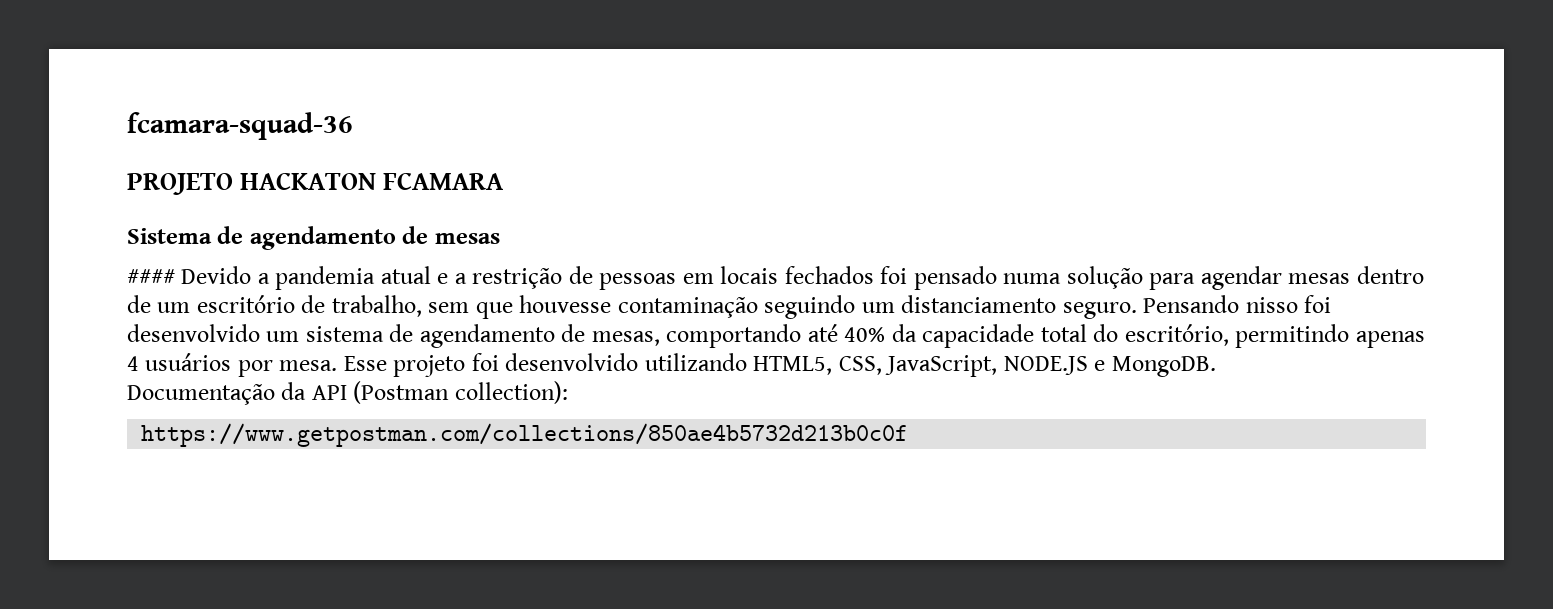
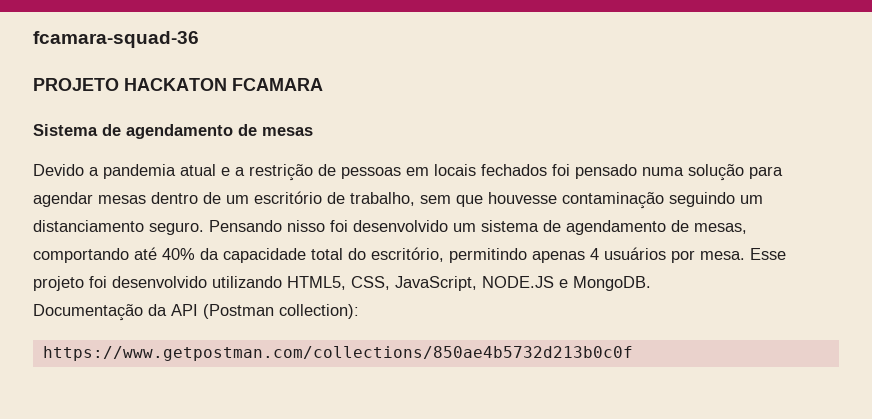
- #### Devido a pandemia atual e a restrição de pessoas em locais fechados foi pensado numa solução para agendar mesas dentro de um escritório de trabalho, sem que houvesse contaminação seguindo um distanciamento seguro.
+ Devido a pandemia atual e a restrição de pessoas em locais fechados foi pensado numa solução para agendar mesas dentro de um escritório de trabalho, sem que houvesse contaminação seguindo um distanciamento seguro.

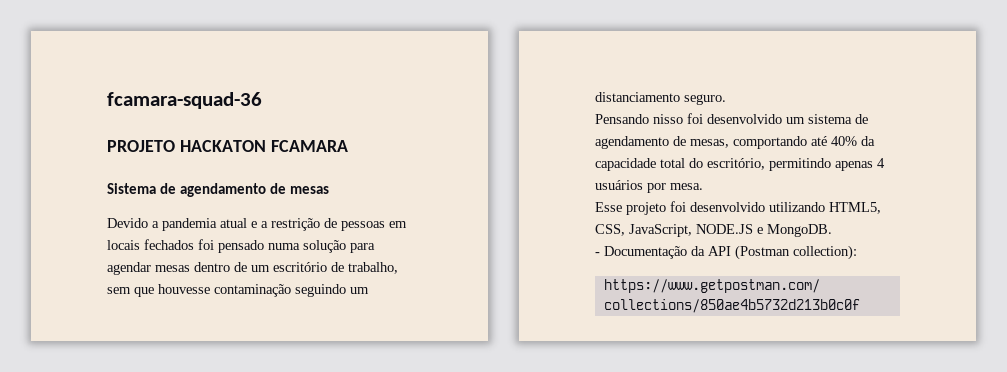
- Devido a pandemia atual e a restrição de pessoas em locais fechados foi pensado numa solução para agendar mesas dentro de um escritório de trabalho, sem que houvesse contaminação seguindo um distanciamento seguro. Pensando nisso foi desenvolvido um sistema de agendamento de mesas, comportando até 40% da capacidade total do escritório, permitindo apenas 4 usuários por mesa. Esse projeto foi desenvolvido utilizando HTML5, CSS, JavaScript, NODE.JS e MongoDB.
+ Devido a pandemia atual e a restrição de pessoas em locais fechados foi pensado numa solução para agendar mesas dentro de um escritório de trabalho, sem que houvesse contaminação seguindo um distanciamento seguro.
+ Pensando nisso foi desenvolvido um sistema de agendamento de mesas, comportando até 40% da capacidade total do escritório, permitindo apenas 4 usuários por mesa.
+ Esse projeto foi desenvolvido utilizando HTML5, CSS, JavaScript, NODE.JS e MongoDB.
- Documentação da API (Postman collection):
+ - Documentação da API (Postman collection):

